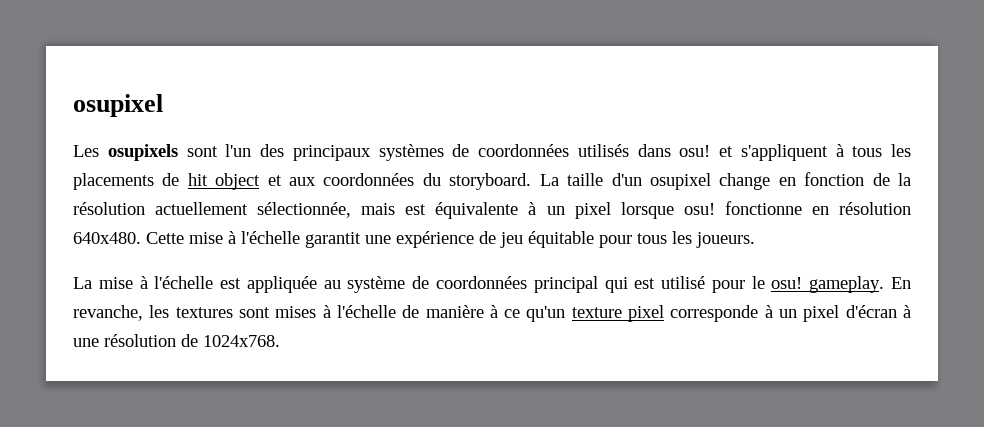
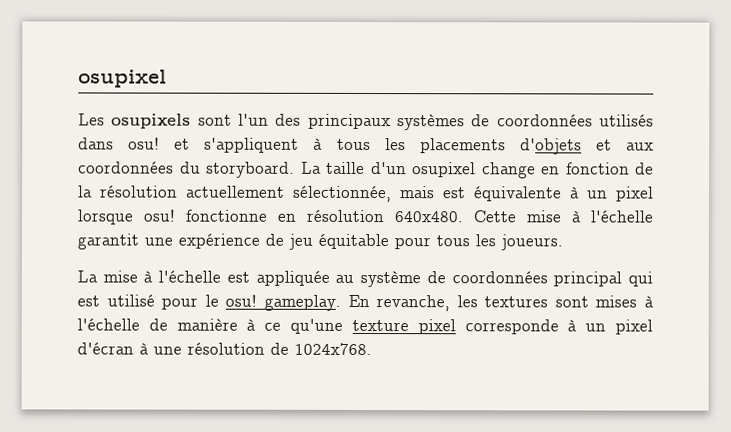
- Les osupixels sont l'un des principaux systèmes de coordonnées utilisés dans osu! et s'appliquent à tous les placements de hit object et aux coordonnées du storyboard.
+ Les osupixels sont l'un des principaux systèmes de coordonnées utilisés dans osu! et s'appliquent à tous les placements d'objets et aux coordonnées du storyboard.
- En revanche, les textures sont mises à l'échelle de manière à ce qu'un texture pixel corresponde à un pixel d'écran à une résolution de 1024x768.
+ En revanche, les textures sont mises à l'échelle de manière à ce qu'une texture pixel corresponde à un pixel d'écran à une résolution de 1024x768.

